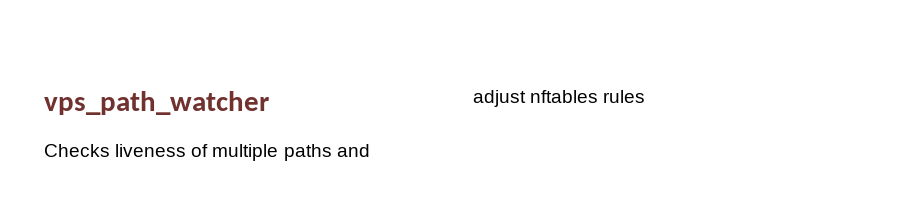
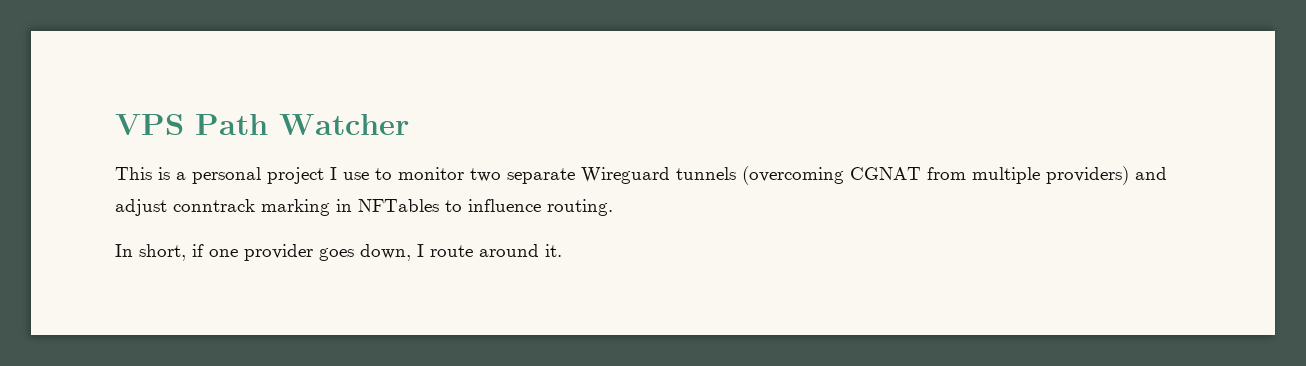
- vps_path_watcher
- Checks liveness of multiple paths and adjust nftables rules
+ VPS Path Watcher
+ This is a personal project I use to monitor two separate Wireguard tunnels (overcoming CGNAT from multiple providers) and adjust conntrack marking in NFTables to influence routing.
+ In short, if one provider goes down, I route around it.

